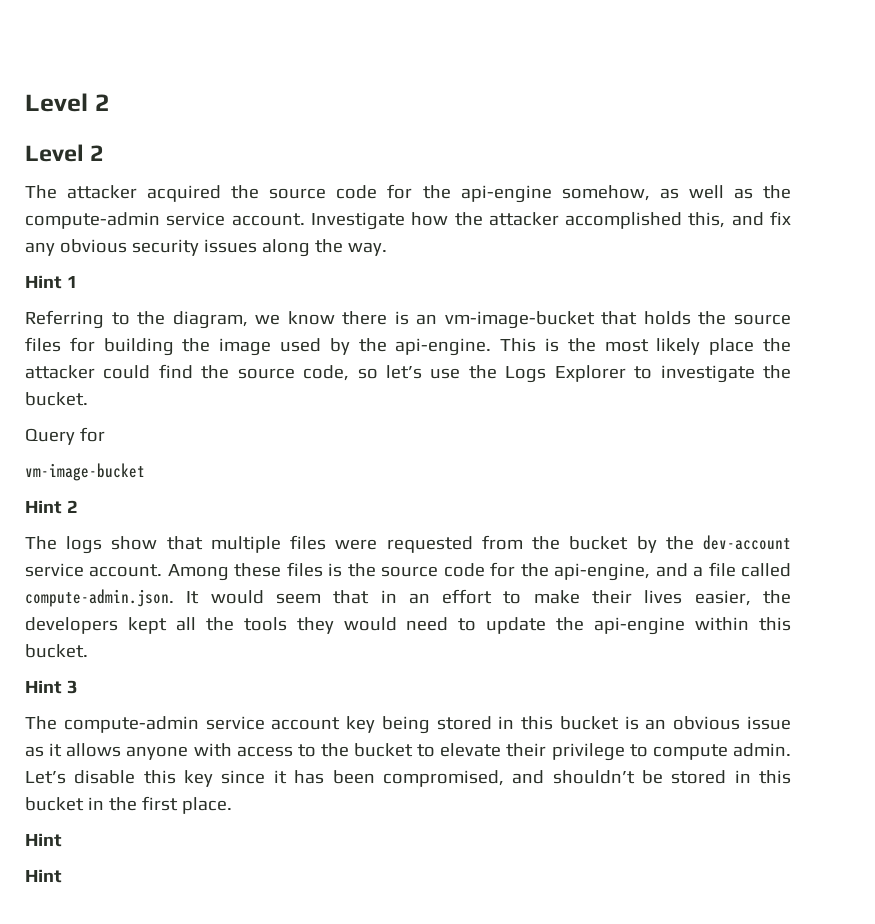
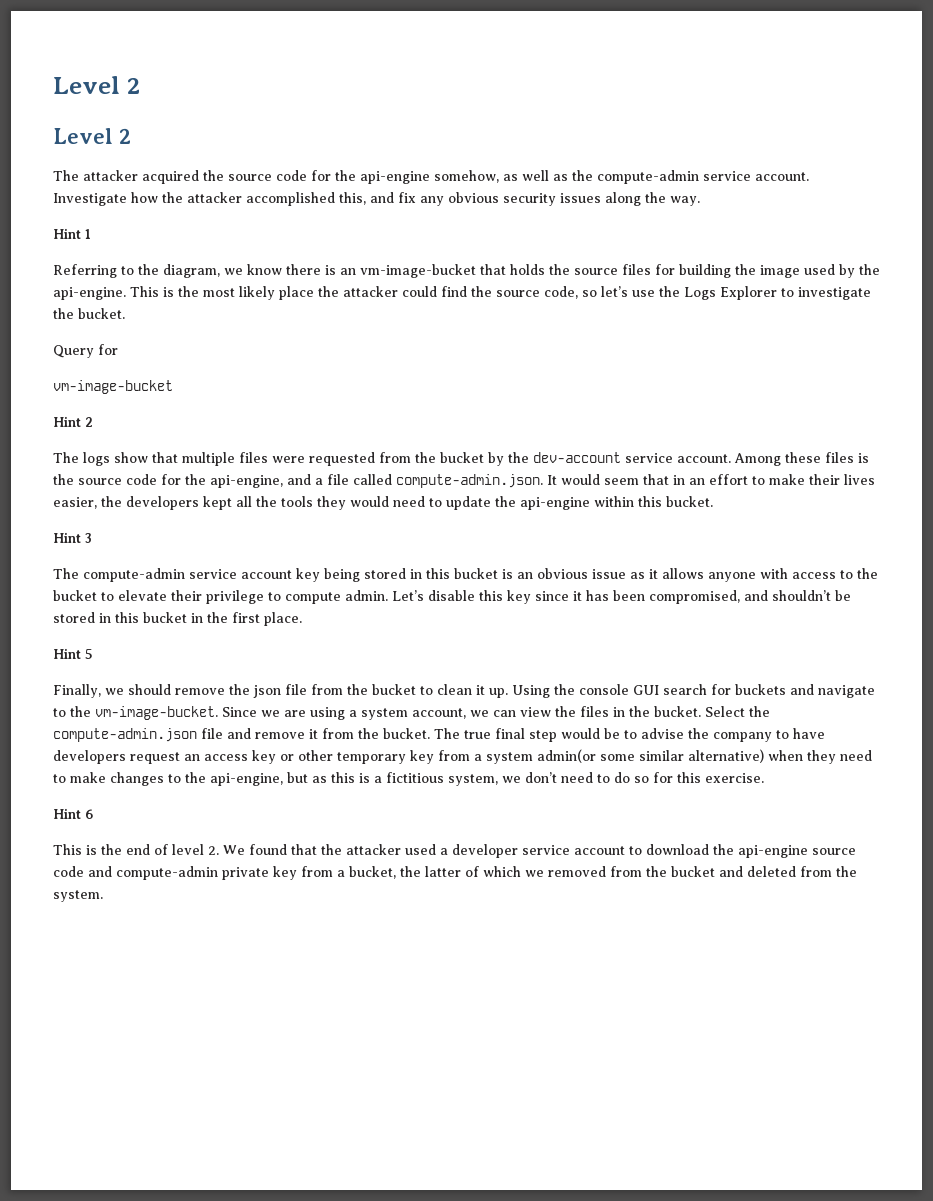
  Let’s disable this key since it has been compromised, and shouldn’t be stored in this bucket in the first place.
- Hint
- Hint
+ Hint 5
+ Finally, we should remove the json file from the bucket to clean it up. Using the console GUI search for buckets and navigate to the vm-image-bucket. Since we are using a system account, we can view the files in the bucket. Select the compute-admin.json file and remove it from the bucket. The true final step would be to advise the company to have developers request an access key or other temporary key from a system admin(or some similar alternative) when they need to make changes to the api-engine, but as this is a fictitious system, we don’t need to do so for this exercise.
+ Hint 6
+ This is the end of level 2. We found that the attacker used a developer service account to download the api-engine source code and compute-admin private key from a bucket, the latter of which we removed from the bucket and deleted from the system.

